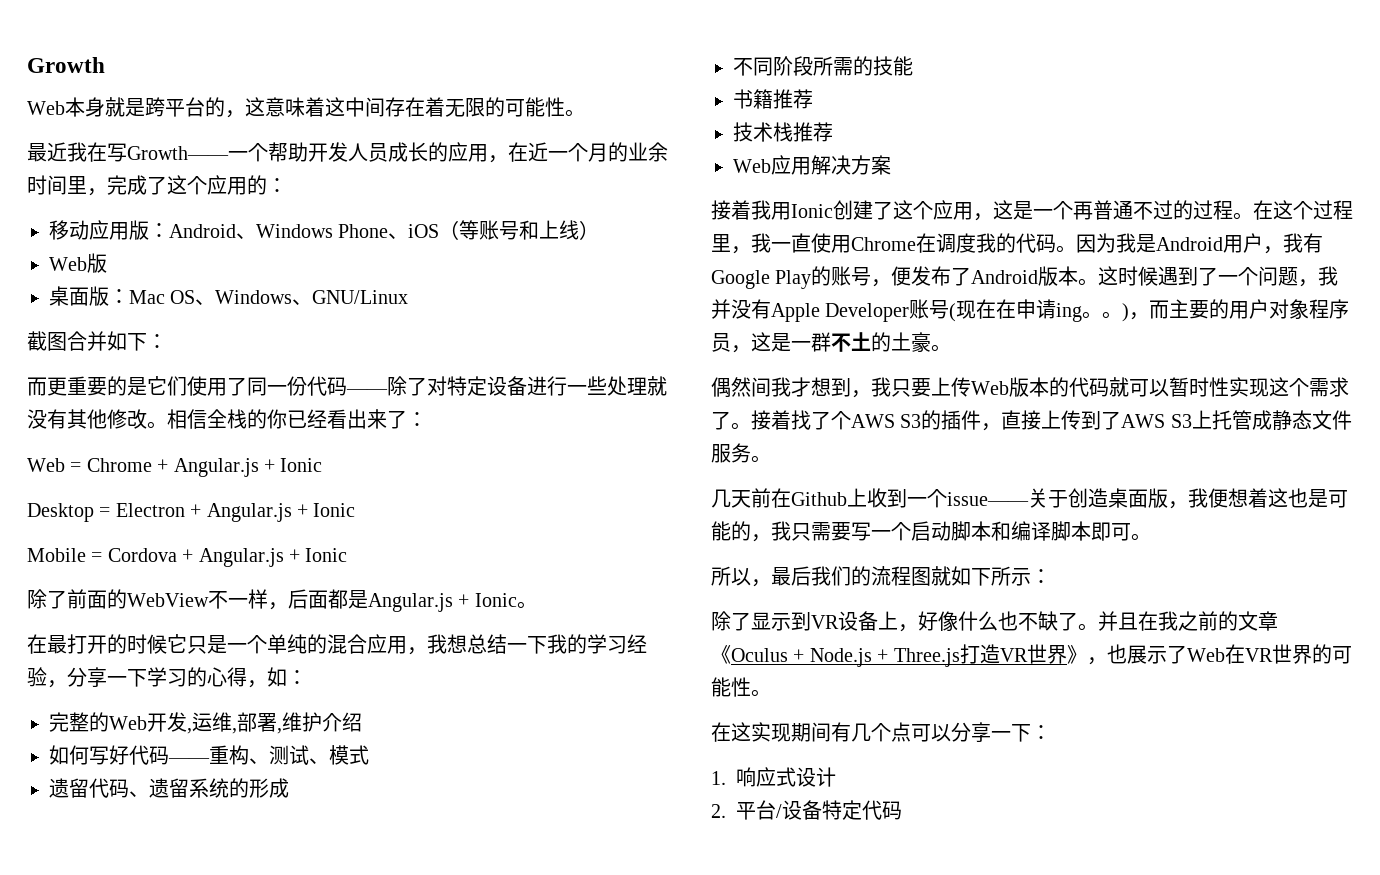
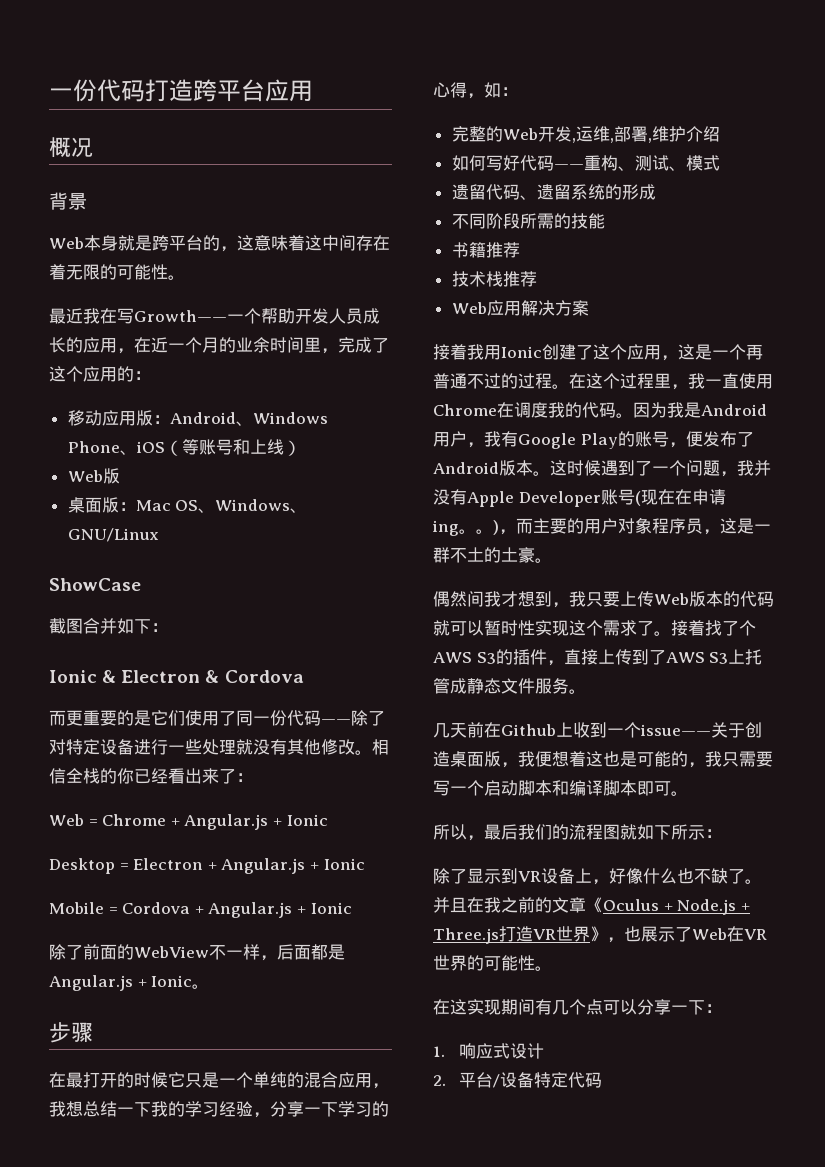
- Growth
+ 一份代码打造跨平台应用
+ 概况
+ 背景
+ ShowCase
+ Ionic & Electron & Cordova
+ 步骤

